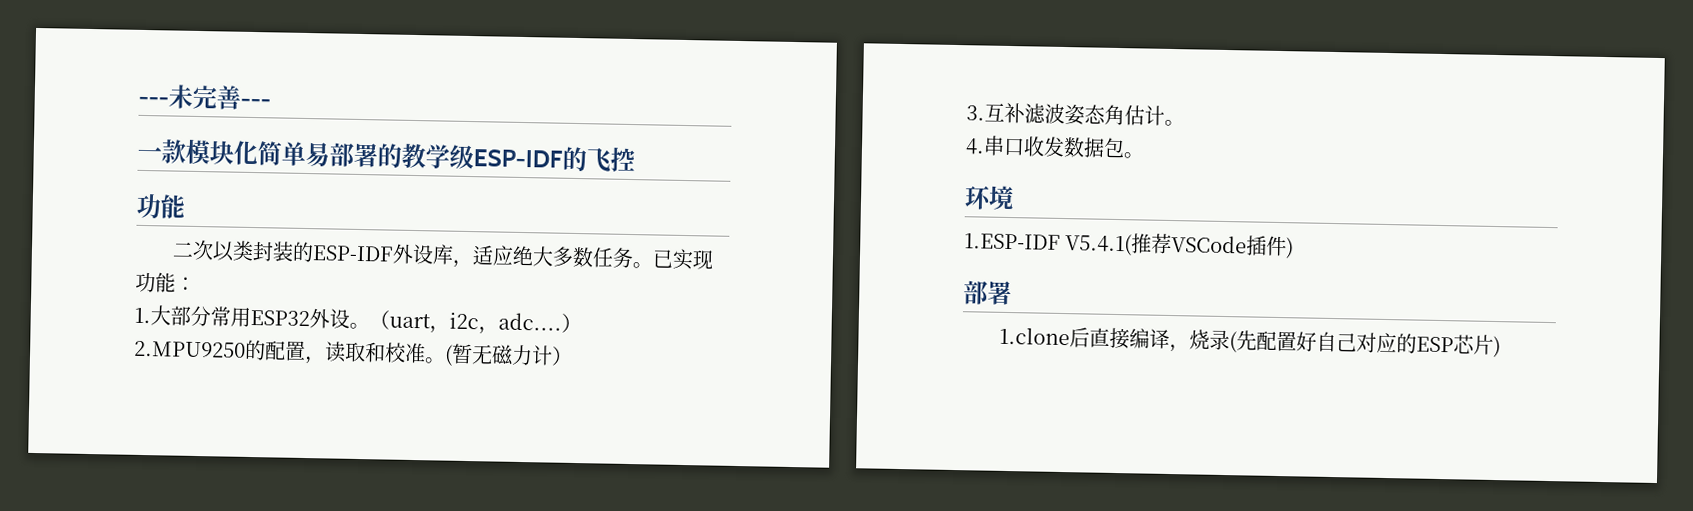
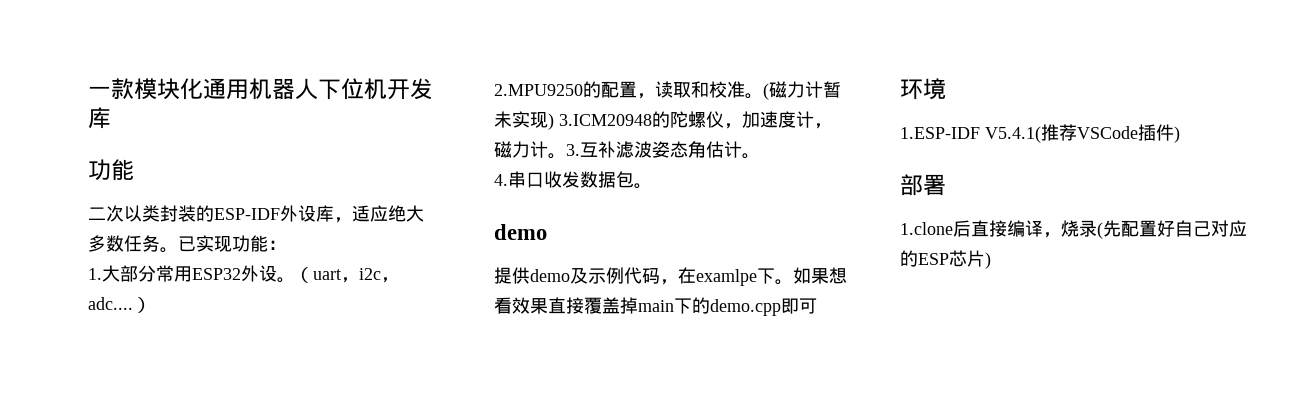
- ---未完善---
- 一款模块化简单易部署的教学级ESP-IDF的飞控
+ 一款模块化通用机器人下位机开发库
- (暂无磁力计）
- 3.互补滤波姿态角估计。
+ (磁力计暂未实现) 3.ICM20948的陀螺仪，加速度计，磁力计。3.互补滤波姿态角估计。
  4.串口收发数据包。
+ demo
+ 提供demo及示例代码，在examlpe下。如果想看效果直接覆盖掉main下的demo.cpp即可

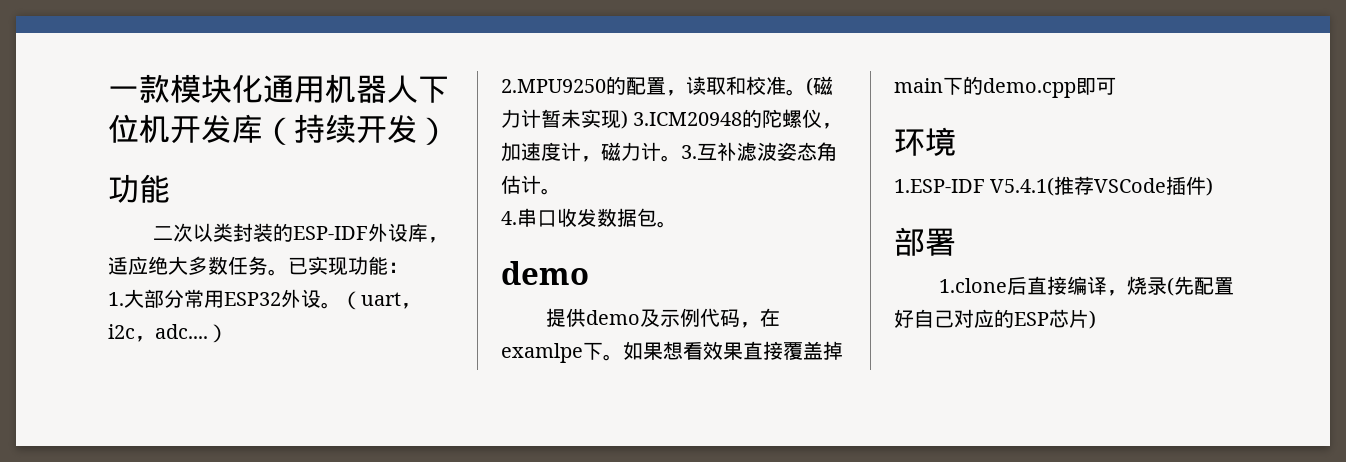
- 一款模块化通用机器人下位机开发库
+ 一款模块化通用机器人下位机开发库（持续开发）

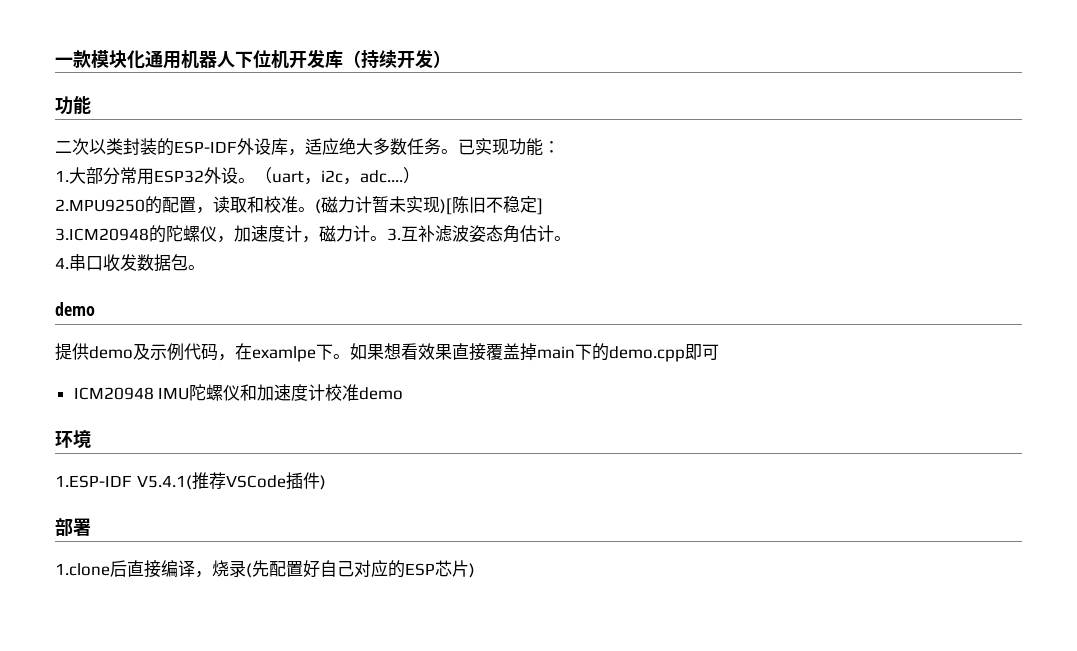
- (磁力计暂未实现) 3.ICM20948的陀螺仪，加速度计，磁力计。
+ (磁力计暂未实现)[陈旧不稳定]
+ 3.ICM20948的陀螺仪，加速度计，磁力计。
+ ICM20948 IMU陀螺仪和加速度计校准demo

